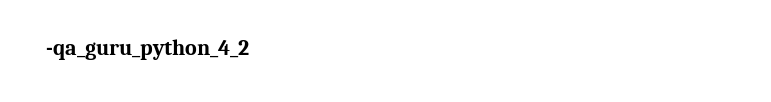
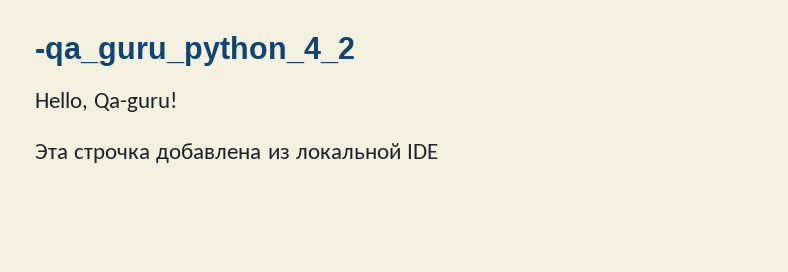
+ Hello, Qa-guru!
+ Эта строчка добавлена из локальной IDE

